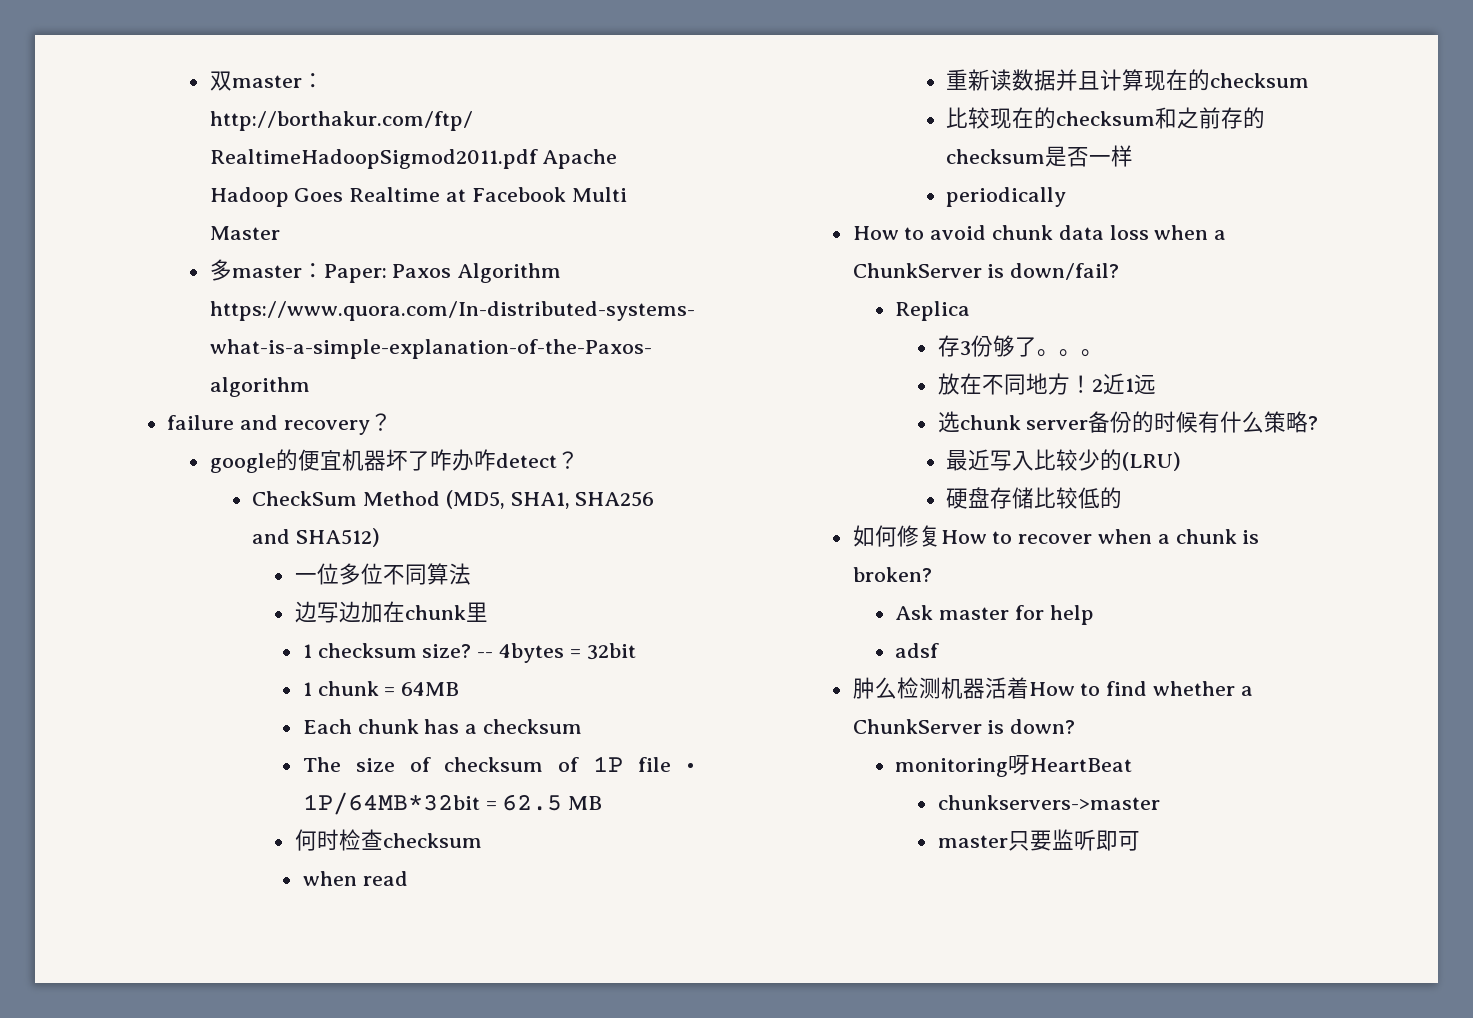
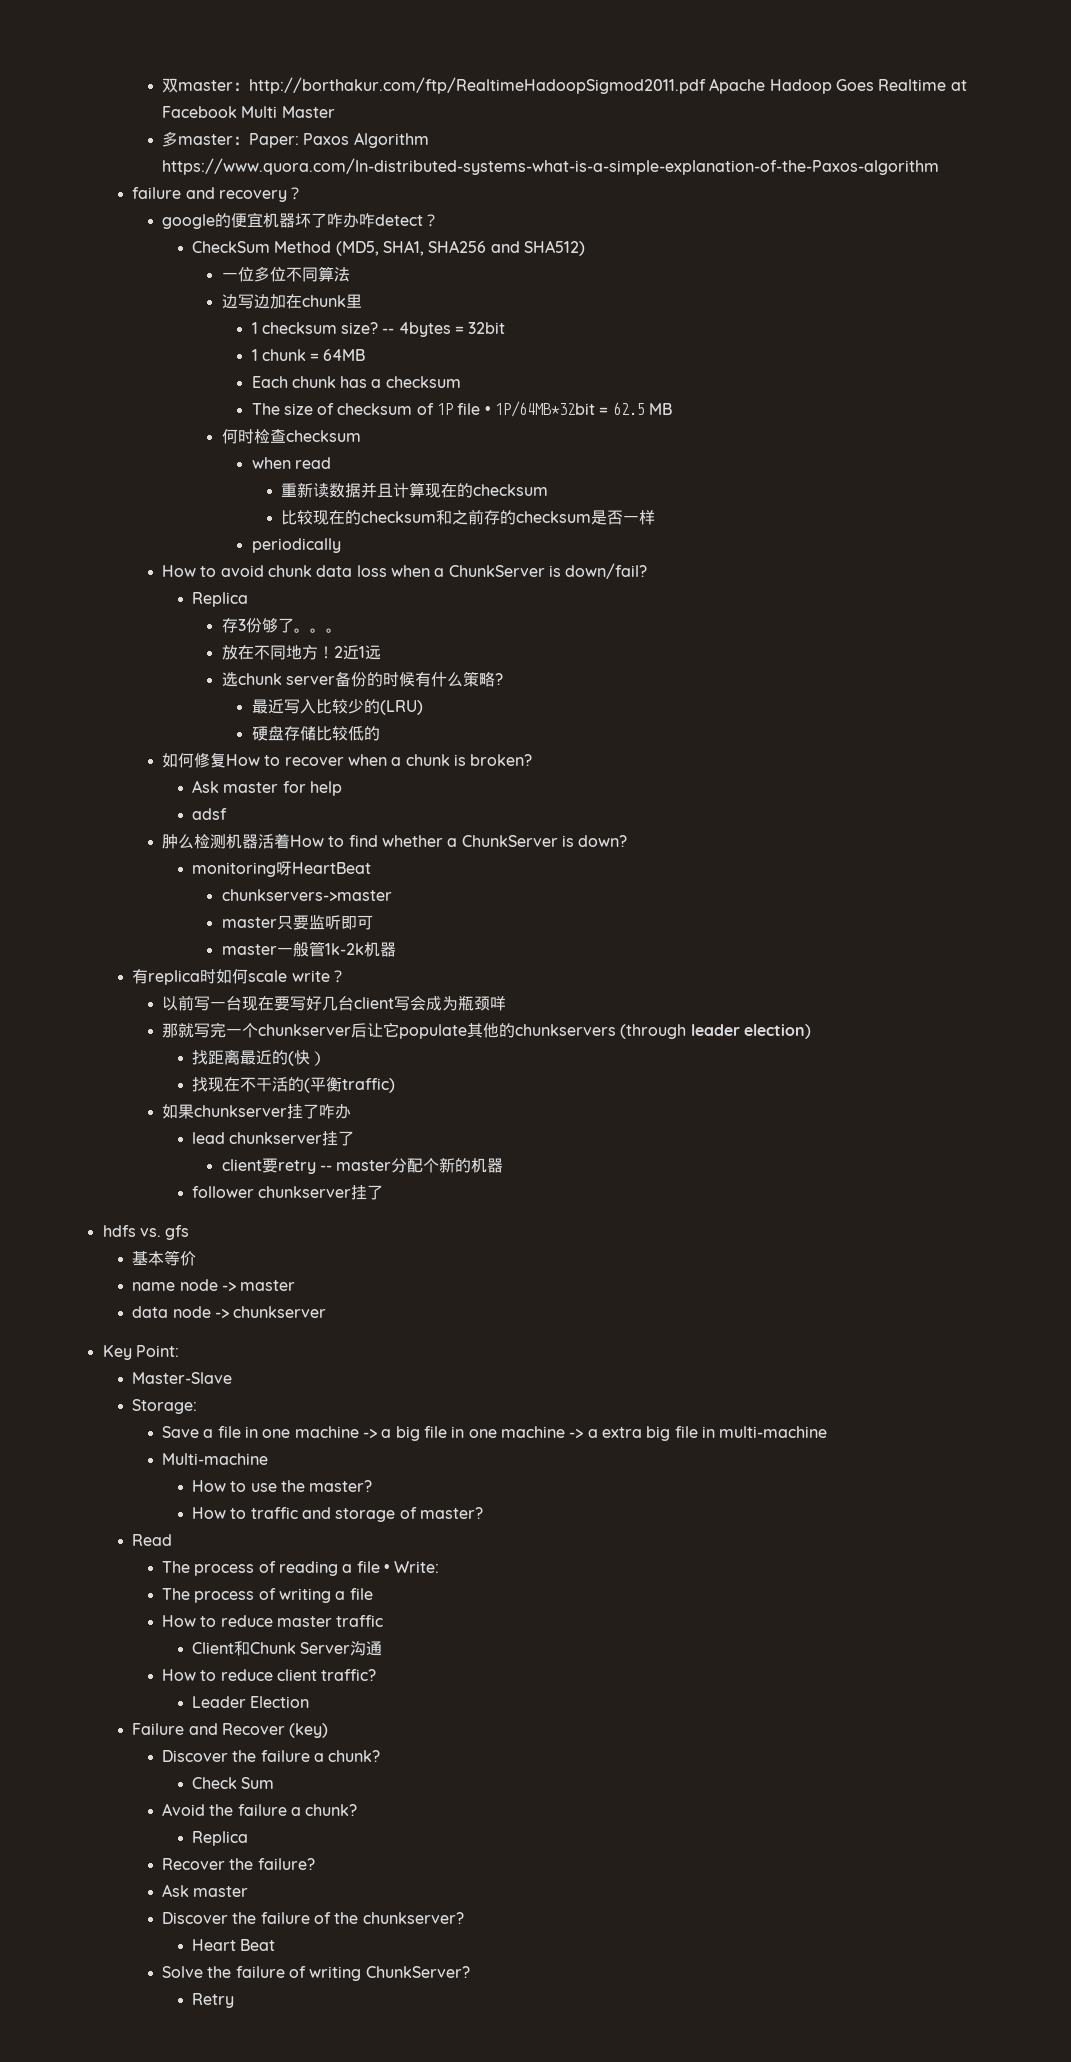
+ master一般管1k-2k机器
+ 有replica时如何scale write？
+ 以前写一台现在要写好几台client写会成为瓶颈咩
+ 那就写完一个chunkserver后让它populate其他的chunkservers (through leader election)
+ 找距离最近的(快）
+ 找现在不干活的(平衡traffic)
+ 如果chunkserver挂了咋办
+ lead chunkserver挂了
+ client要retry -- master分配个新的机器
+ follower chunkserver挂了
+ hdfs vs. gfs
+ 基本等价
+ name node -> master
+ data node -> chunkserver
+ Key Point:
+ Master-Slave
+ Storage:
+ Save a file in one machine -> a big file in one machine -> a extra big file in multi-machine
+ Multi-machine
+ How to use the master?
+ How to traffic and storage of master?
+ Read
+ The process of reading a file • Write:
+ The process of writing a file
+ How to reduce master traffic
+ Client和Chunk Server沟通
+ How to reduce client traffic?
+ Leader Election
+ Failure and Recover (key)
+ Discover the failure a chunk?
+ Check Sum
+ Avoid the failure a chunk?
+ Replica
+ Recover the failure?
+ Ask master
+ Discover the failure of the chunkserver?
+ Heart Beat
+ Solve the failure of writing ChunkServer?
+ Retry

